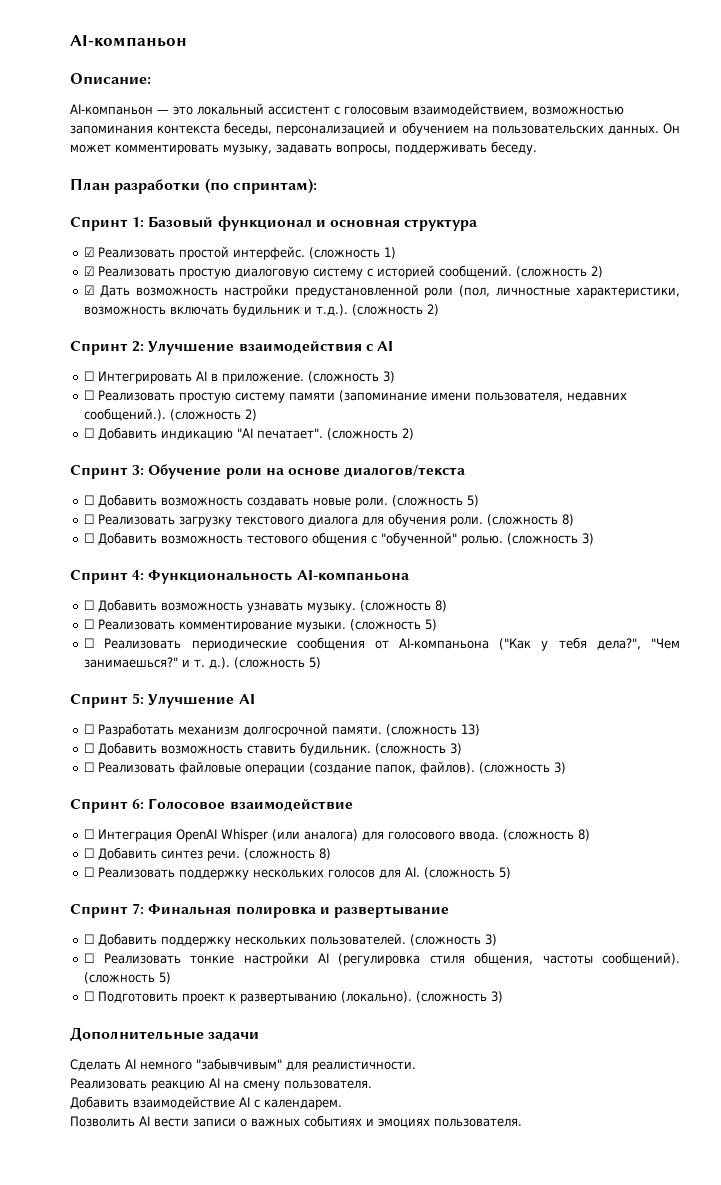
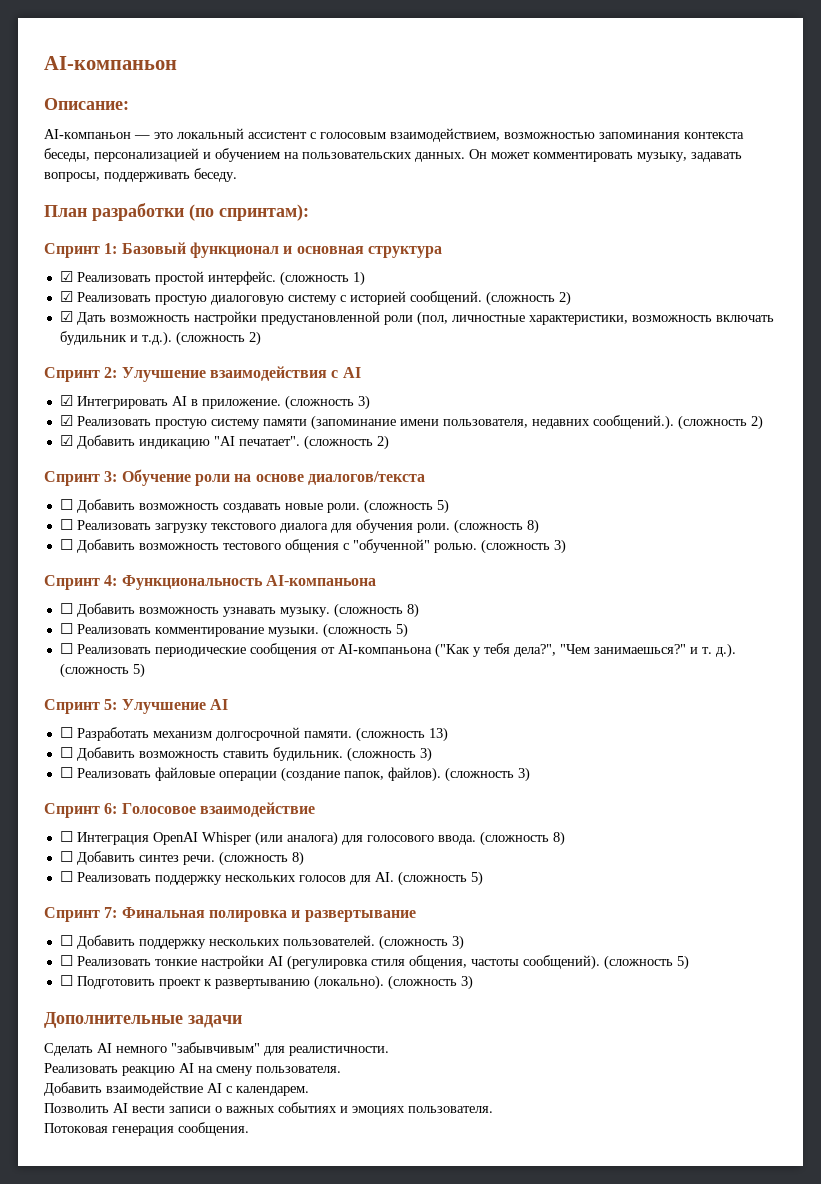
- ☐ Интегрировать AI в приложение.
+ ☑ Интегрировать AI в приложение.
- ☐ Реализовать простую систему памяти (запоминание имени пользователя, недавних сообщений.). (сложность 2)
+ ☑ Реализовать простую систему памяти (запоминание имени пользователя, недавних сообщений.). (сложность 2)
- ☐ Добавить индикацию "AI печатает".
+ ☑ Добавить индикацию "AI печатает".
+ Потоковая генерация сообщения.

